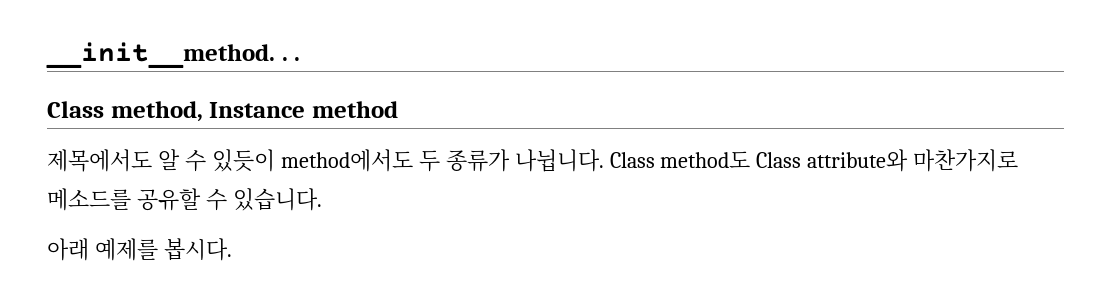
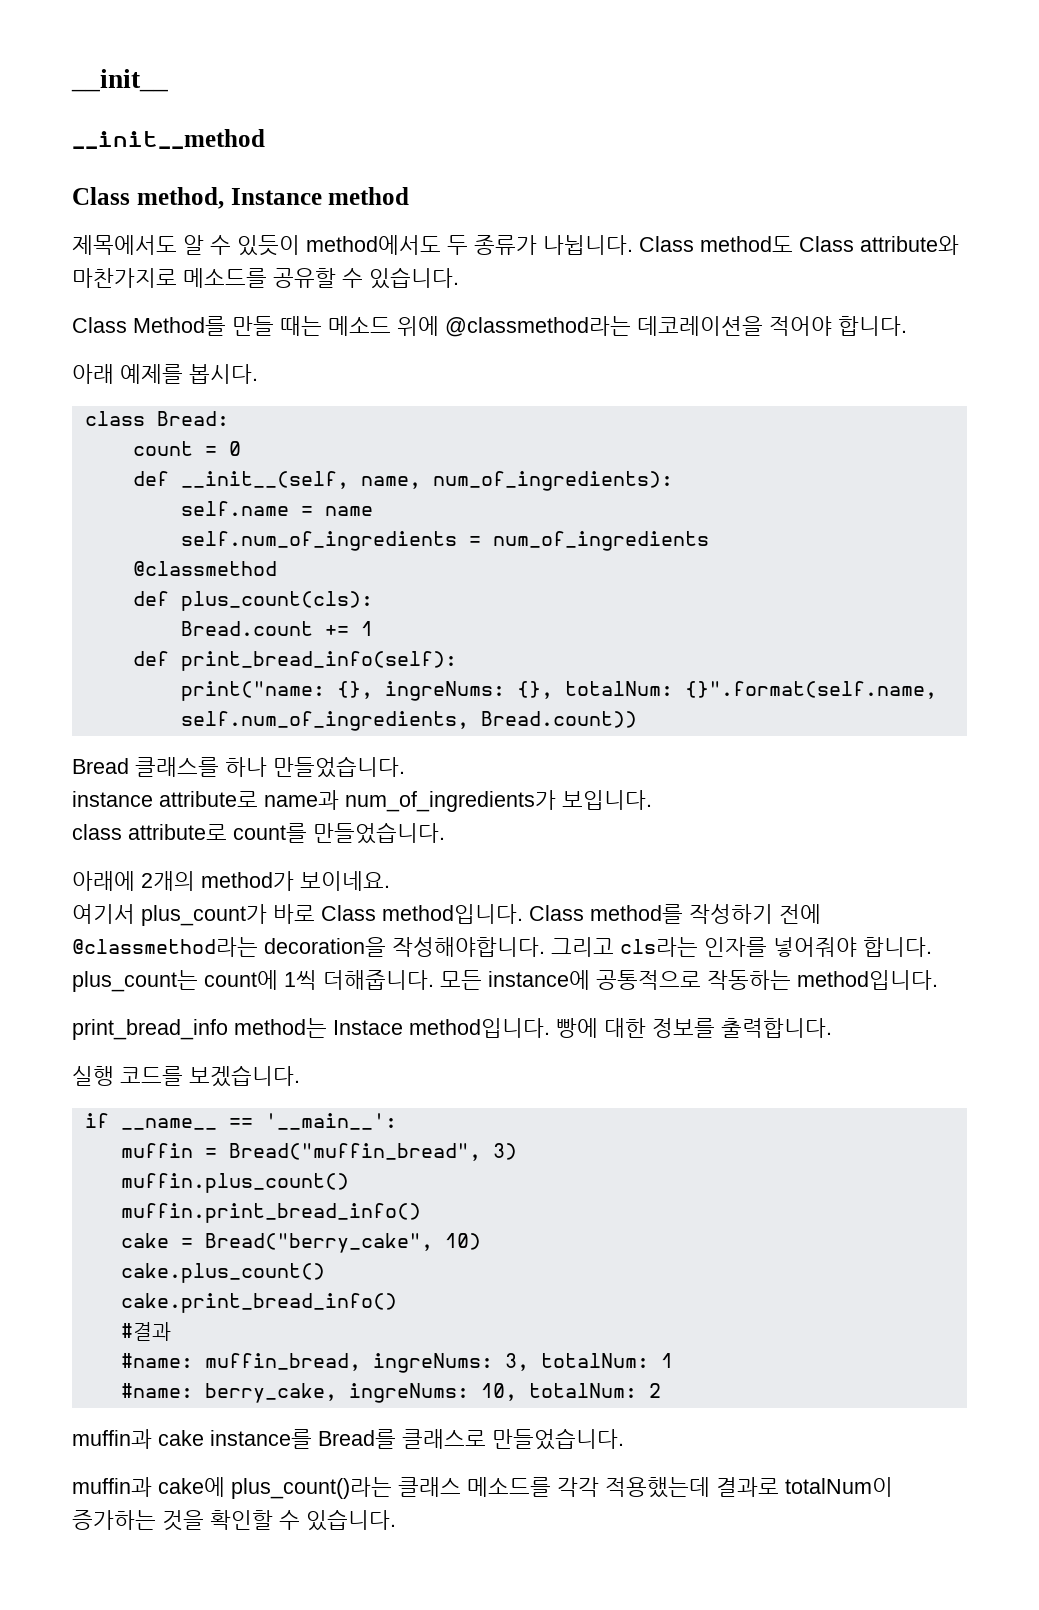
- __init__method. . .
+ __init__
+ __init__method
+ Class Method를 만들 때는 메소드 위에 @classmethod라는 데코레이션을 적어야 합니다.
  아래 예제를 봅시다.
+ class Bread:
+ count = 0
+ def __init__(self, name, num_of_ingredients):
+ self.name = name
+ self.num_of_ingredients = num_of_ingredients
+ @classmethod
+ def plus_count(cls):
+ Bread.count += 1
+ def print_bread_info(self):
+ print("name: {}, ingreNums: {}, totalNum: {}".format(self.name, self.num_of_ingredients, Bread.count))
+ Bread 클래스를 하나 만들었습니다.
+ instance attribute로 name과 num_of_ingredients가 보입니다.
+ class attribute로 count를 만들었습니다.
+ 아래에 2개의 method가 보이네요.
+ 여기서 plus_count가 바로 Class method입니다. Class method를 작성하기 전에 @classmethod라는 decoration을 작성해야합니다. 그리고 cls라는 인자를 넣어줘야 합니다. plus_count는 count에 1씩 더해줍니다. 모든 instance에 공통적으로 작동하는 method입니다.
+ print_bread_info method는 Instace method입니다. 빵에 대한 정보를 출력합니다.
+ 실행 코드를 보겠습니다.
+ if __name__ == '__main__':
+ muffin = Bread("muffin_bread", 3)
+ muffin.plus_count()
+ muffin.print_bread_info()
+ cake = Bread("berry_cake", 10)
+ cake.plus_count()
+ cake.print_bread_info()
+ #결과
+ #name: muffin_bread, ingreNums: 3, totalNum: 1
+ #name: berry_cake, ingreNums: 10, totalNum: 2
+ muffin과 cake instance를 Bread를 클래스로 만들었습니다.
+ muffin과 cake에 plus_count()라는 클래스 메소드를 각각 적용했는데 결과로 totalNum이 증가하는 것을 확인할 수 있습니다.

